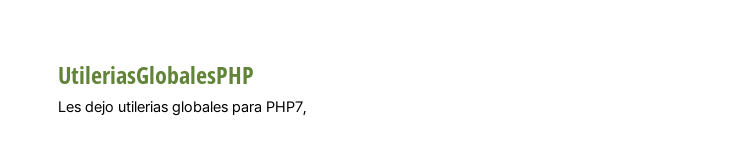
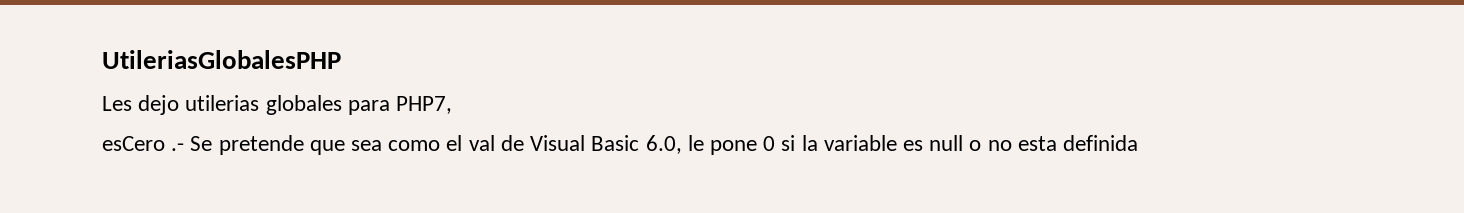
+ esCero .- Se pretende que sea como el val de Visual Basic 6.0, le pone 0 si la variable es null o no esta definida

